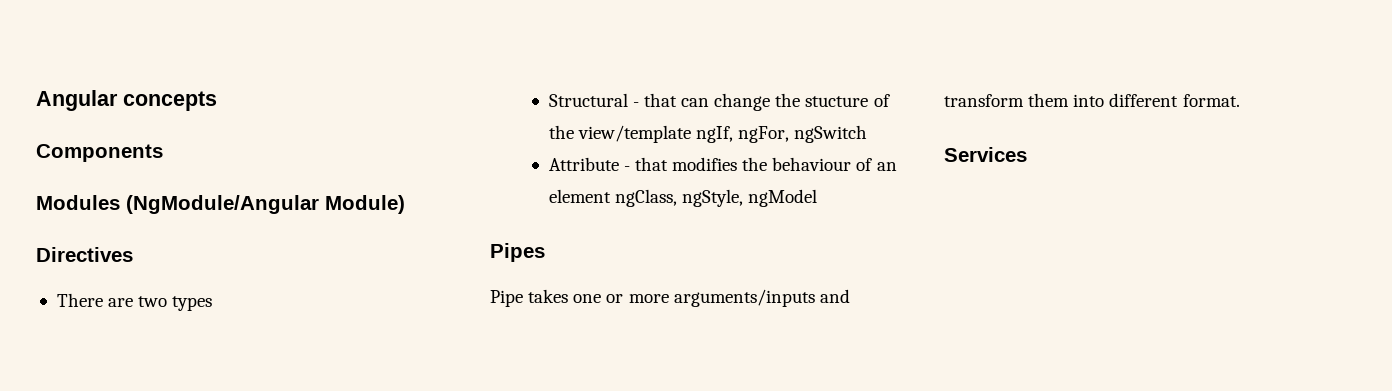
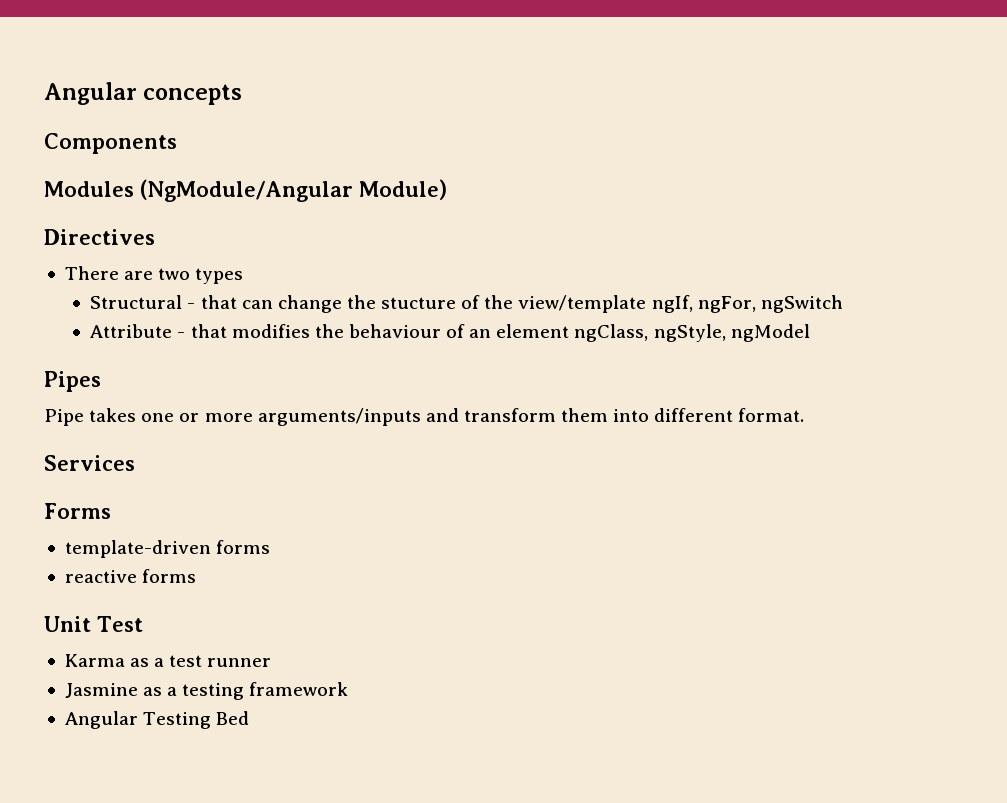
+ Forms
+ template-driven forms
+ reactive forms
+ Unit Test
+ Karma as a test runner
+ Jasmine as a testing framework
+ Angular Testing Bed

